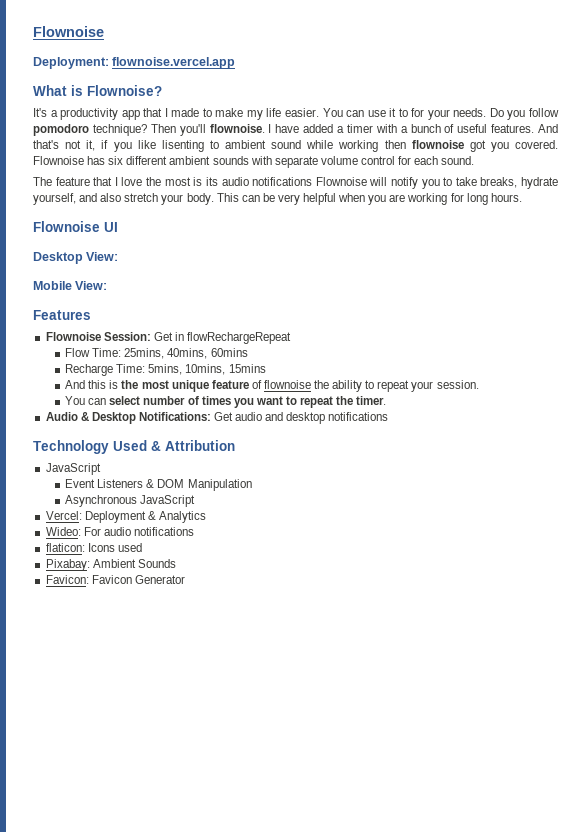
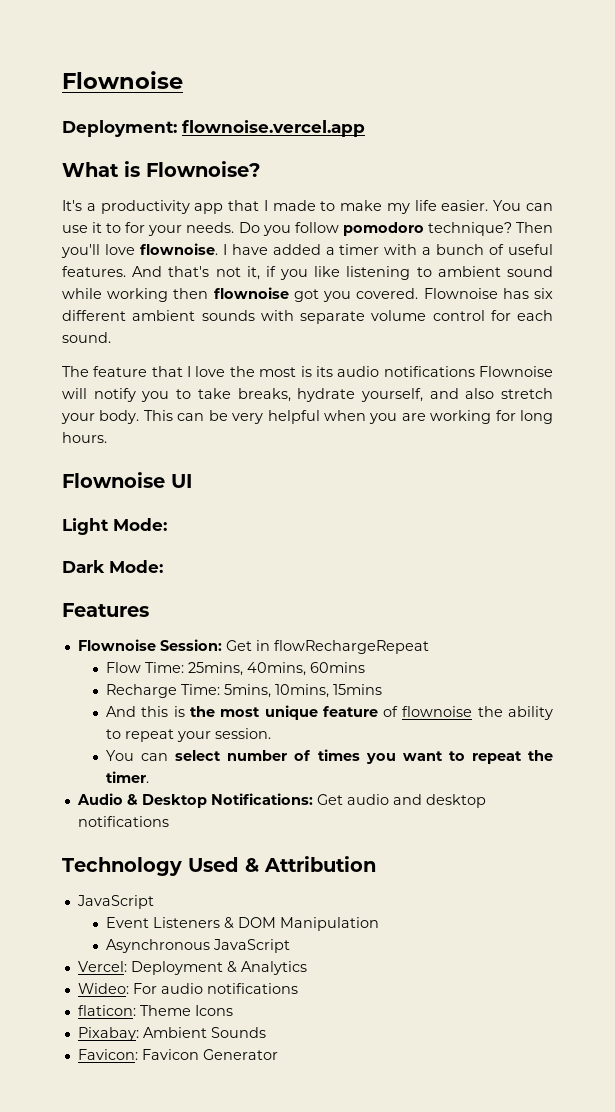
- Then you'll flownoise.
+ Then you'll love flownoise.
- And that's not it, if you like lisenting to ambient sound while working then flownoise got you covered.
+ And that's not it, if you like listening to ambient sound while working then flownoise got you covered.
- Desktop View:
- Mobile View:
+ Light Mode:
+ Dark Mode:
- flaticon: Icons used
+ flaticon: Theme Icons

